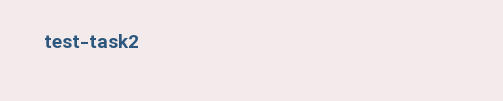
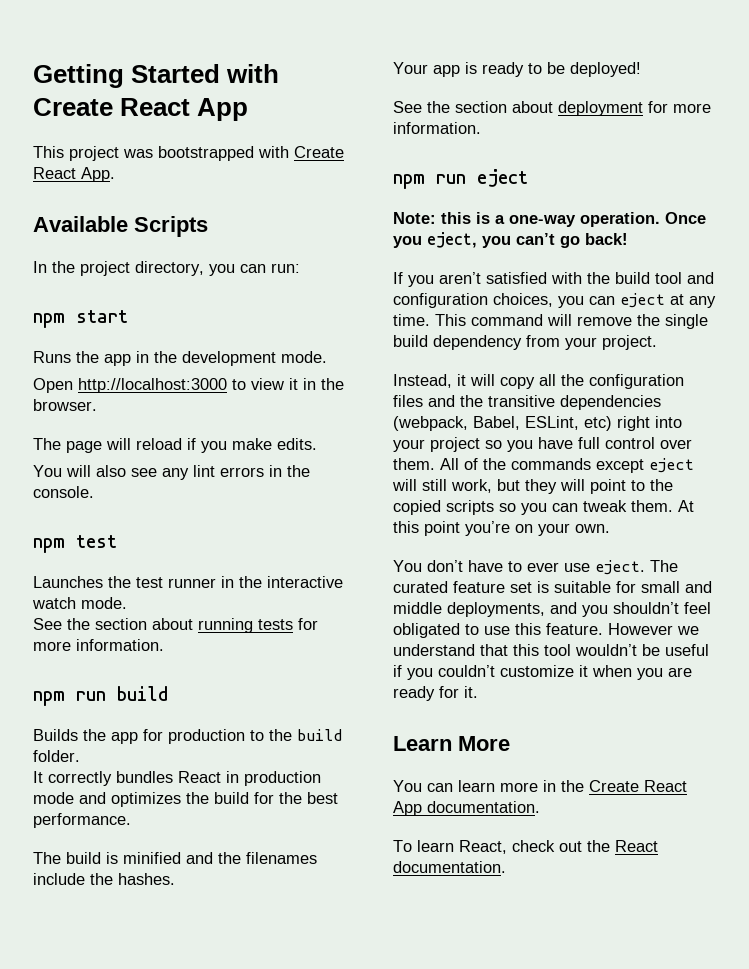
- test-task2
+ Getting Started with Create React App
+ This project was bootstrapped with Create React App.
+ Available Scripts
+ In the project directory, you can run:
+ npm start
+ Runs the app in the development mode.
+ Open http://localhost:3000 to view it in the browser.
+ The page will reload if you make edits.
+ You will also see any lint errors in the console.
+ npm test
+ Launches the test runner in the interactive watch mode.
+ See the section about running tests for more information.
+ npm run build
+ Builds the app for production to the build folder.
+ It correctly bundles React in production mode and optimizes the build for the best performance.
+ The build is minified and the filenames include the hashes.
+ Your app is ready to be deployed!
+ See the section about deployment for more information.
+ npm run eject
+ Note: this is a one-way operation. Once you eject, you can’t go back!
+ If you aren’t satisfied with the build tool and configuration choices, you can eject at any time. This command will remove the single build dependency from your project.
+ Instead, it will copy all the configuration files and the transitive dependencies (webpack, Babel, ESLint, etc) right into your project so you have full control over them. All of the commands except eject will still work, but they will point to the copied scripts so you can tweak them. At this point you’re on your own.
+ You don’t have to ever use eject. The curated feature set is suitable for small and middle deployments, and you shouldn’t feel obligated to use this feature. However we understand that this tool wouldn’t be useful if you couldn’t customize it when you are ready for it.
+ Learn More
+ You can learn more in the Create React App documentation.
+ To learn React, check out the React documentation.

